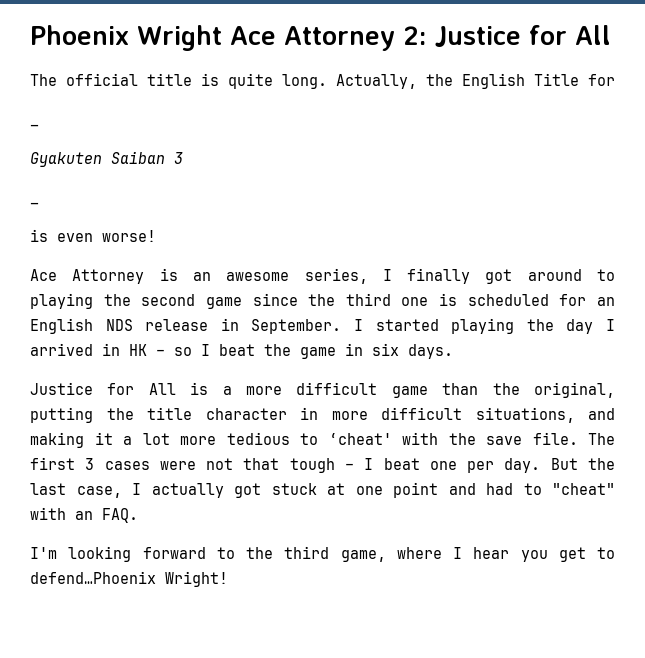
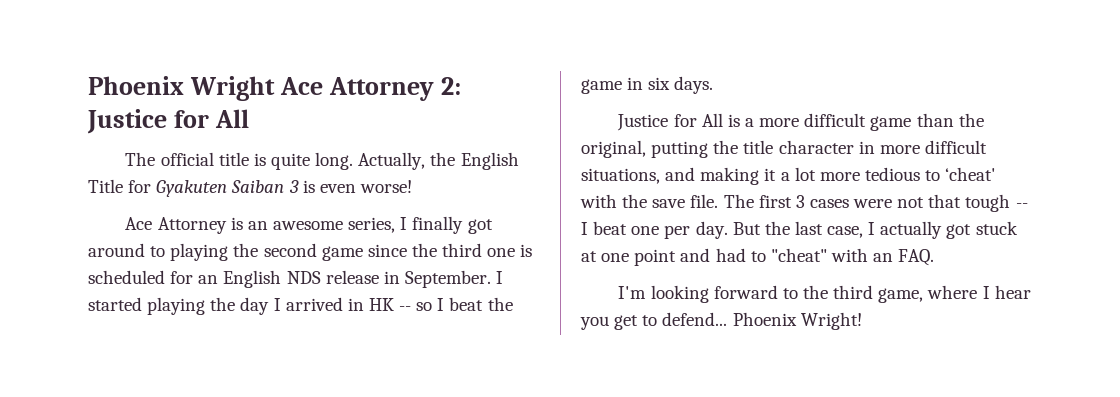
- Actually, the English Title for
- _
- Gyakuten Saiban 3
- _
- is even worse!
+ Actually, the English Title for Gyakuten Saiban 3 is even worse!
- I started playing the day I arrived in HK – so I beat the game in six days.
+ I started playing the day I arrived in HK -- so I beat the game in six days.
- The first 3 cases were not that tough – I beat one per day.
+ The first 3 cases were not that tough -- I beat one per day.
- I'm looking forward to the third game, where I hear you get to defend…Phoenix Wright!
+ I'm looking forward to the third game, where I hear you get to defend... Phoenix Wright!

